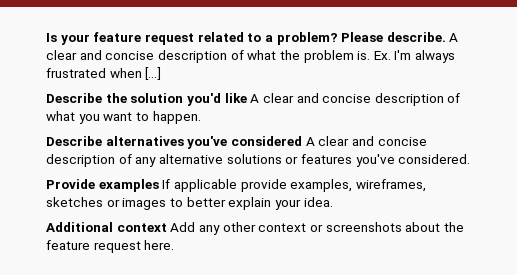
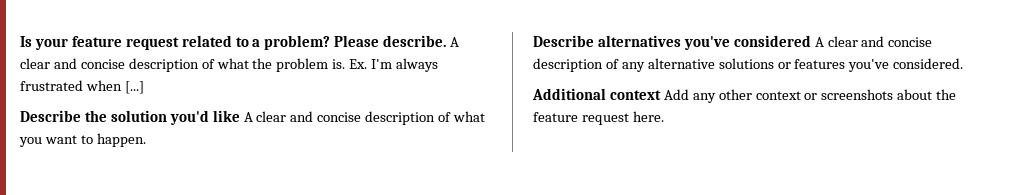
- Provide examples If applicable provide examples, wireframes, sketches or images to better explain your idea.

